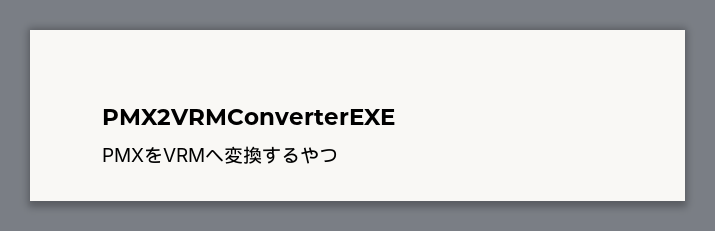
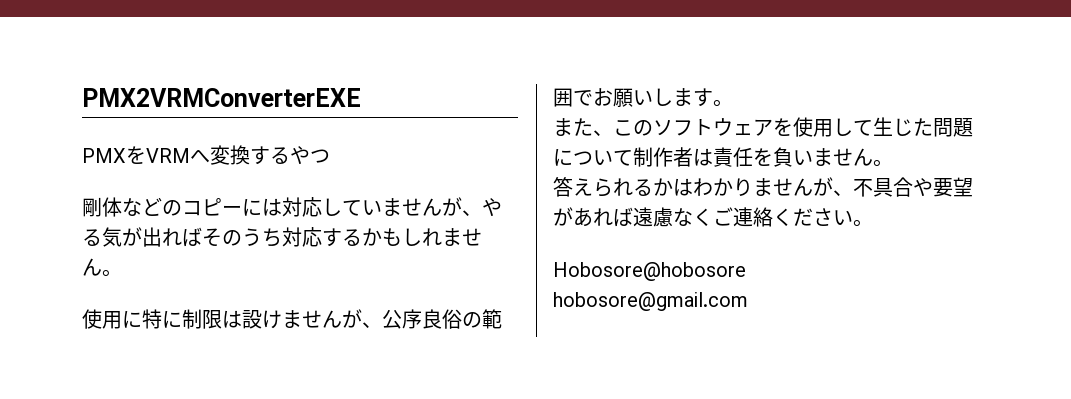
+ 剛体などのコピーには対応していませんが、やる気が出ればそのうち対応するかもしれません。
+ 使用に特に制限は設けませんが、公序良俗の範囲でお願いします。
+ また、このソフトウェアを使用して生じた問題について制作者は責任を負いません。
+ 答えられるかはわかりませんが、不具合や要望があれば遠慮なくご連絡ください。
+ Hobosore@hobosore
+ hobosore@gmail.com

